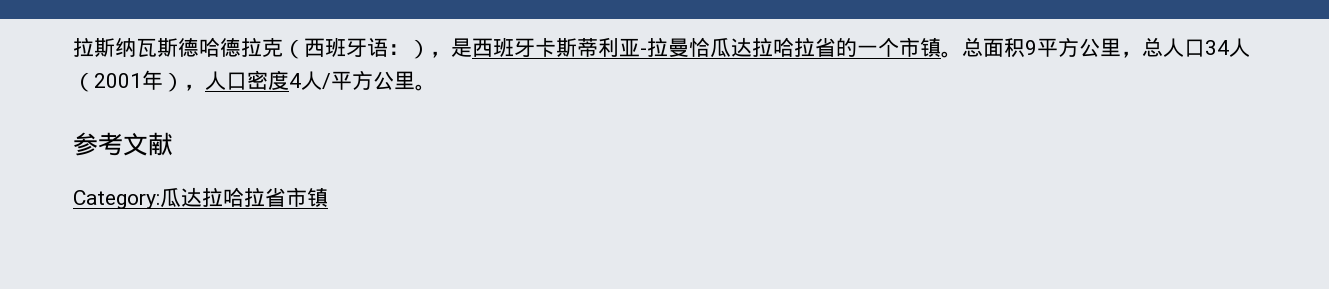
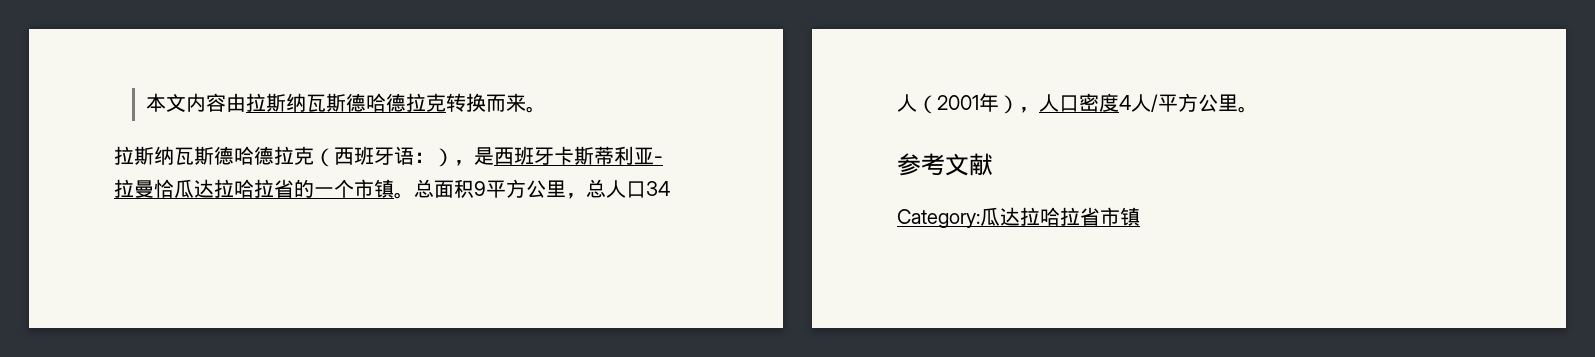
+ 本文内容由拉斯纳瓦斯德哈德拉克转换而来。

